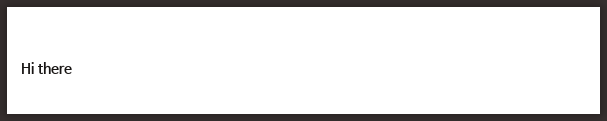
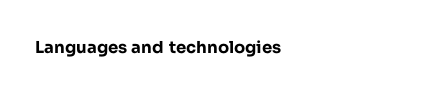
- Hi there
+ Languages and technologies

